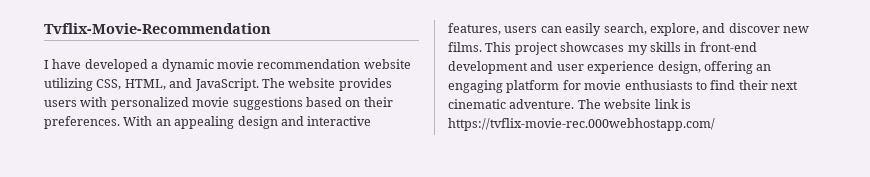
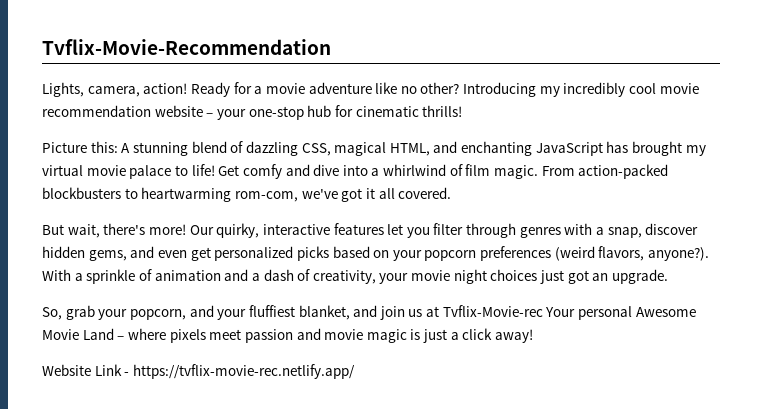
- I have developed a dynamic movie recommendation website utilizing CSS, HTML, and JavaScript. The website provides users with personalized movie suggestions based on their preferences. With an appealing design and interactive features, users can easily search, explore, and discover new films. This project showcases my skills in front-end development and user experience design, offering an engaging platform for movie enthusiasts to find their next cinematic adventure. The website link is https://tvflix-movie-rec.000webhostapp.com/
+ Lights, camera, action! Ready for a movie adventure like no other? Introducing my incredibly cool movie recommendation website – your one-stop hub for cinematic thrills!
+ Picture this: A stunning blend of dazzling CSS, magical HTML, and enchanting JavaScript has brought my virtual movie palace to life! Get comfy and dive into a whirlwind of film magic. From action-packed blockbusters to heartwarming rom-com, we've got it all covered.
+ But wait, there's more! Our quirky, interactive features let you filter through genres with a snap, discover hidden gems, and even get personalized picks based on your popcorn preferences (weird flavors, anyone?). With a sprinkle of animation and a dash of creativity, your movie night choices just got an upgrade.
+ So, grab your popcorn, and your fluffiest blanket, and join us at Tvflix-Movie-rec Your personal Awesome Movie Land – where pixels meet passion and movie magic is just a click away!
+ Website Link - https://tvflix-movie-rec.netlify.app/

